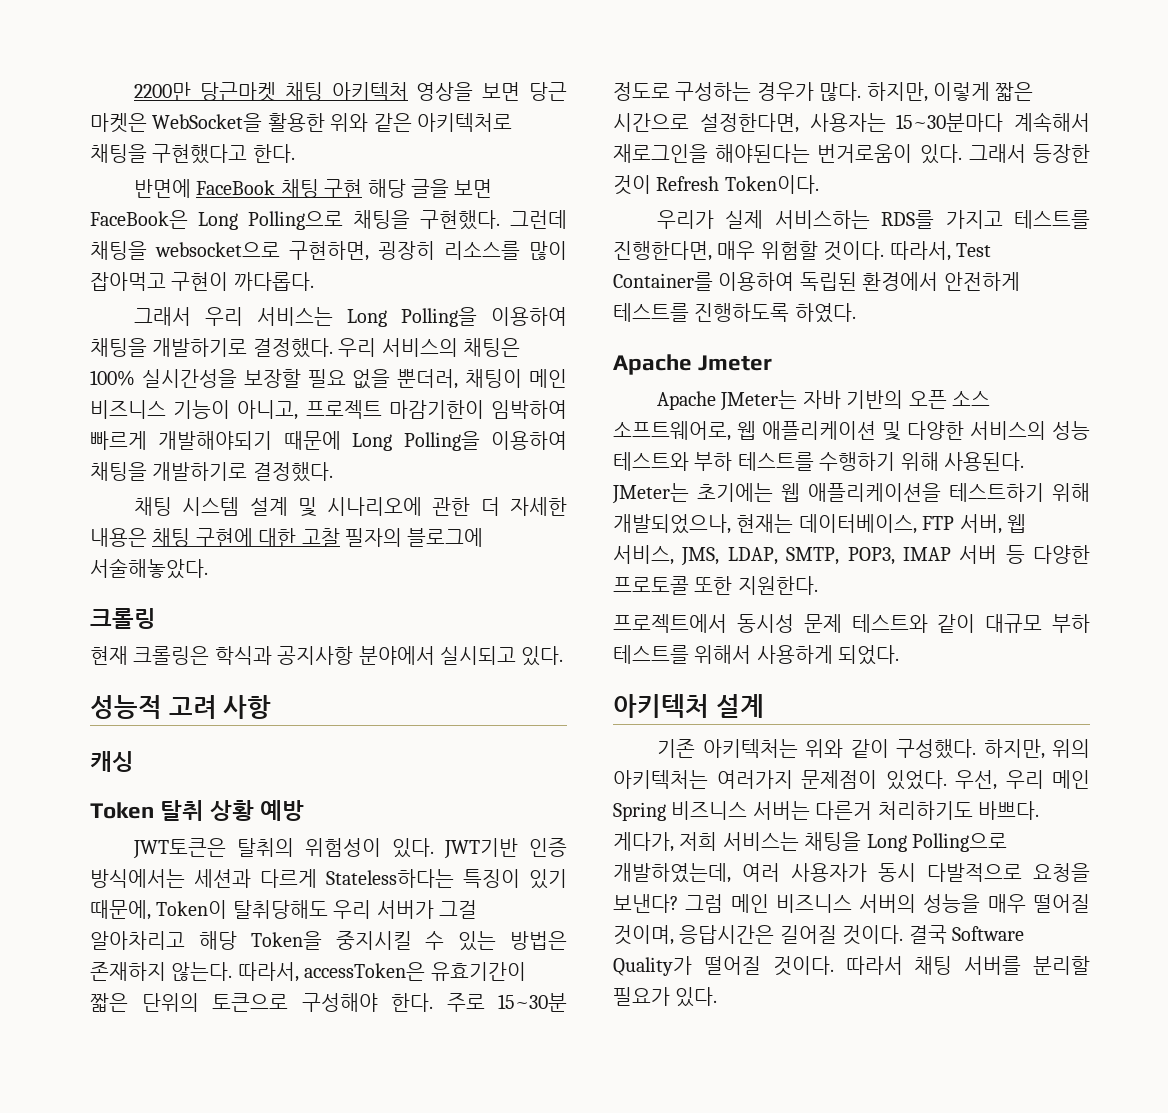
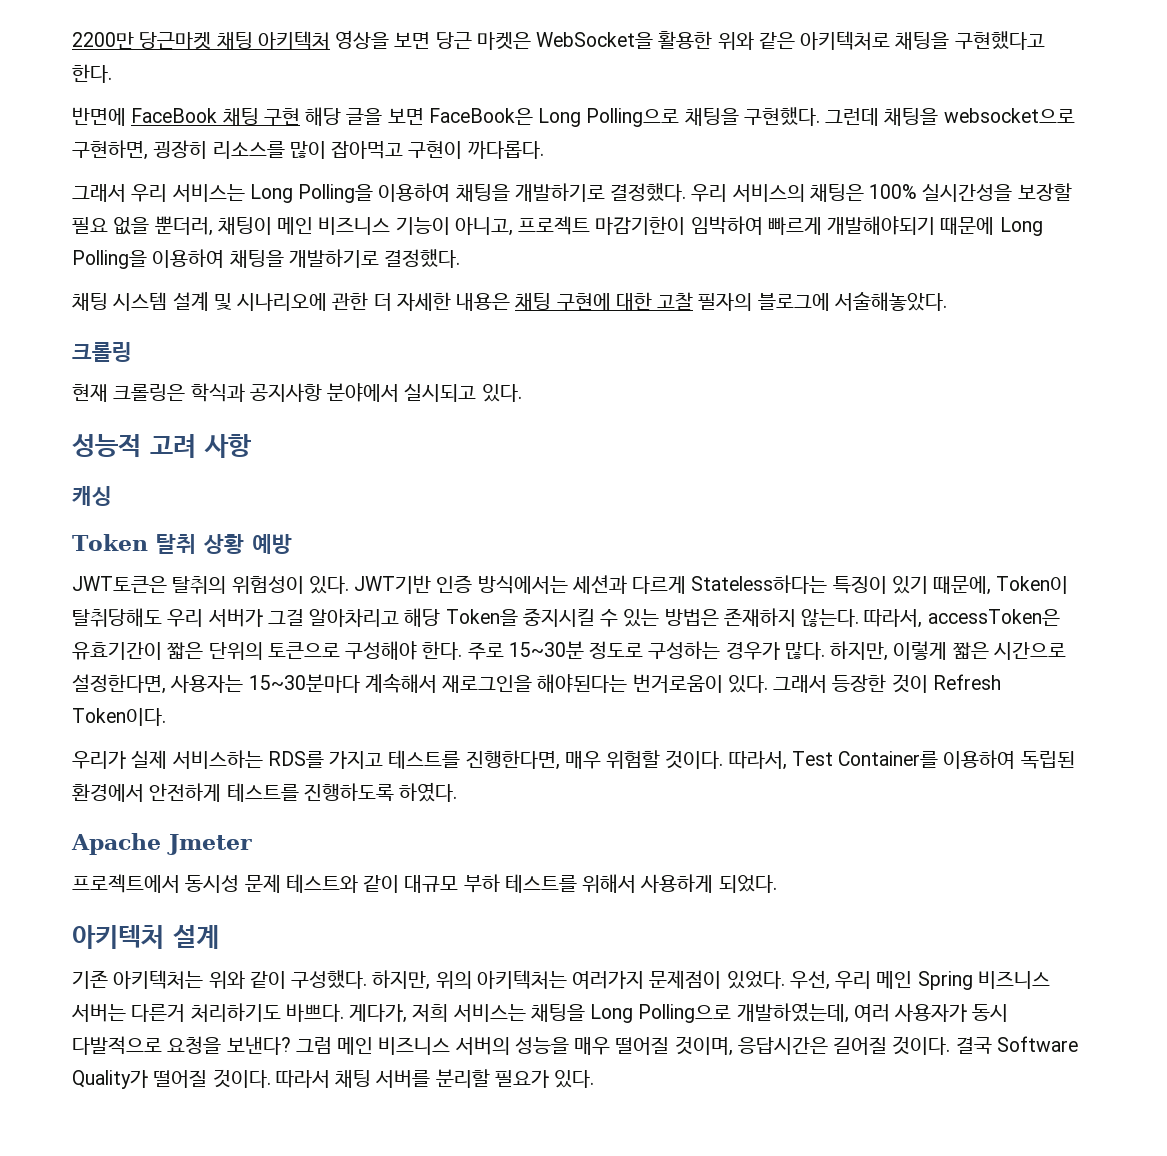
- Apache JMeter는 자바 기반의 오픈 소스 소프트웨어로, 웹 애플리케이션 및 다양한 서비스의 성능 테스트와 부하 테스트를 수행하기 위해 사용된다. JMeter는 초기에는 웹 애플리케이션을 테스트하기 위해 개발되었으나, 현재는 데이터베이스, FTP 서버, 웹 서비스, JMS, LDAP, SMTP, POP3, IMAP 서버 등 다양한 프로토콜 또한 지원한다.

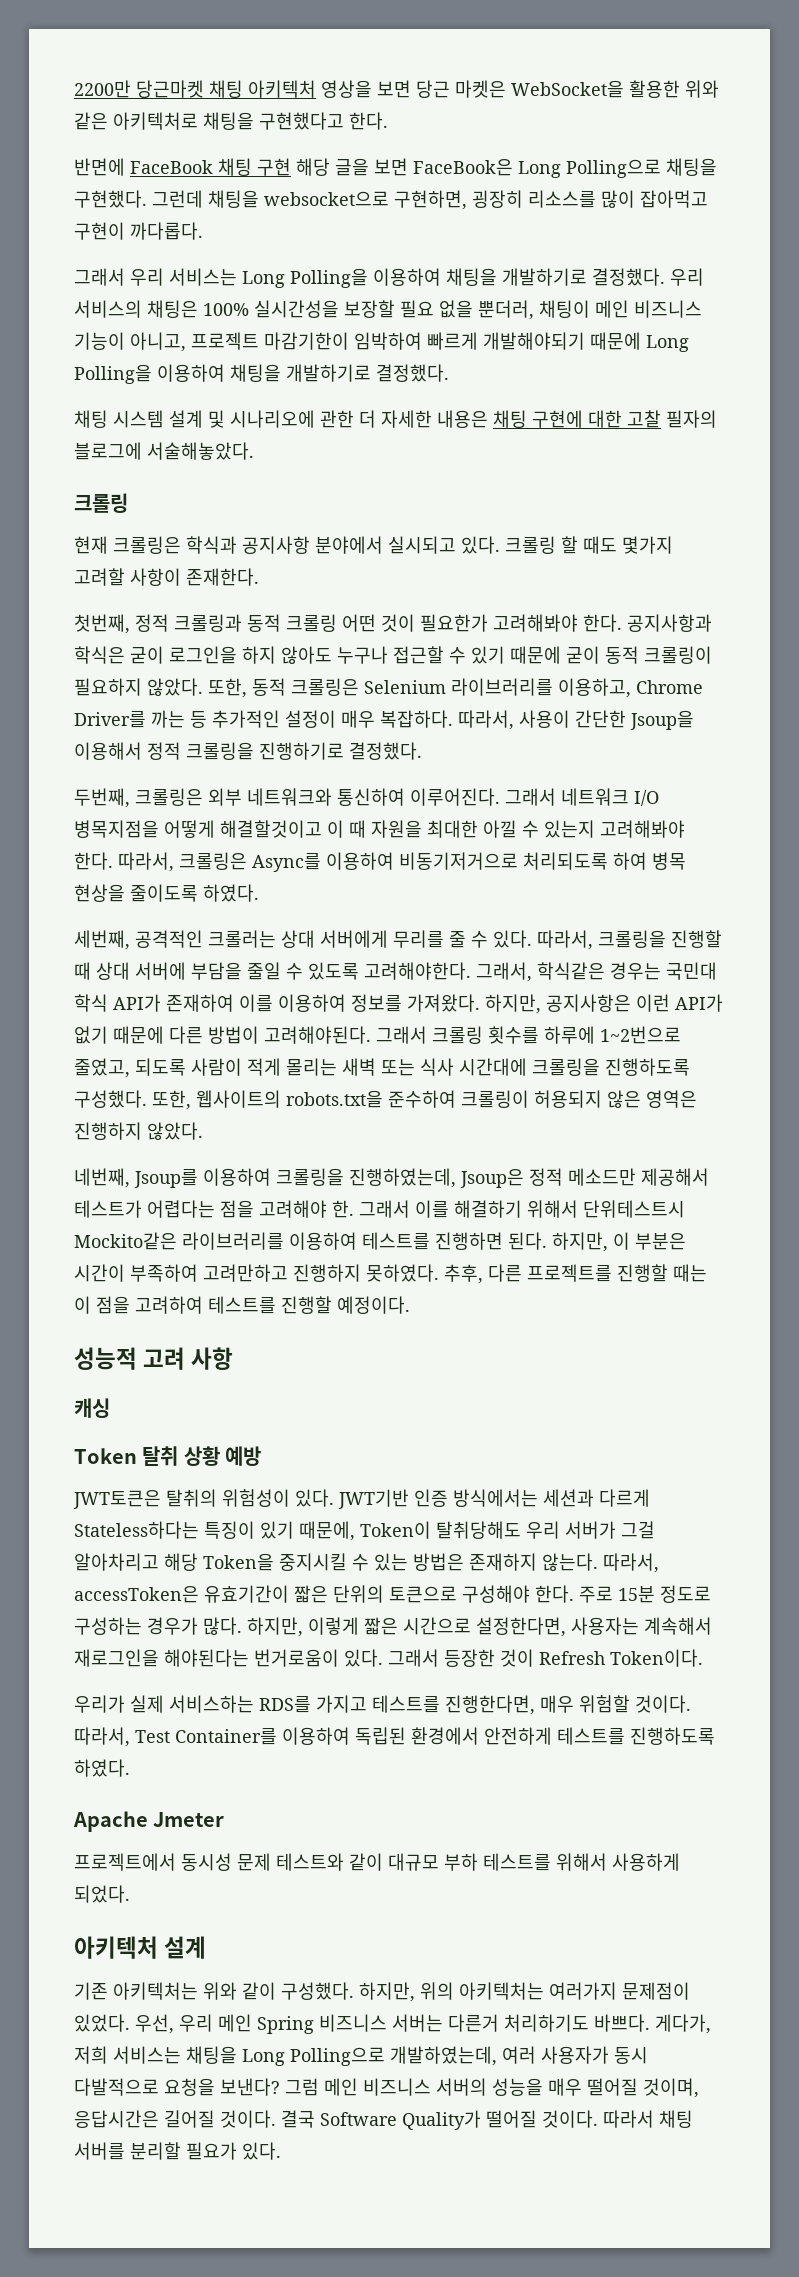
+ 크롤링 할 때도 몇가지 고려할 사항이 존재한다.
+ 첫번째, 정적 크롤링과 동적 크롤링 어떤 것이 필요한가 고려해봐야 한다. 공지사항과 학식은 굳이 로그인을 하지 않아도 누구나 접근할 수 있기 때문에 굳이 동적 크롤링이 필요하지 않았다. 또한, 동적 크롤링은 Selenium 라이브러리를 이용하고, Chrome Driver를 까는 등 추가적인 설정이 매우 복잡하다. 따라서, 사용이 간단한 Jsoup을 이용해서 정적 크롤링을 진행하기로 결정했다.
+ 두번째, 크롤링은 외부 네트워크와 통신하여 이루어진다. 그래서 네트워크 I/O 병목지점을 어떻게 해결할것이고 이 때 자원을 최대한 아낄 수 있는지 고려해봐야 한다. 따라서, 크롤링은 Async를 이용하여 비동기저거으로 처리되도록 하여 병목 현상을 줄이도록 하였다.
+ 세번째, 공격적인 크롤러는 상대 서버에게 무리를 줄 수 있다. 따라서, 크롤링을 진행할 때 상대 서버에 부담을 줄일 수 있도록 고려해야한다. 그래서, 학식같은 경우는 국민대 학식 API가 존재하여 이를 이용하여 정보를 가져왔다. 하지만, 공지사항은 이런 API가 없기 때문에 다른 방법이 고려해야된다. 그래서 크롤링 횟수를 하루에 1~2번으로 줄였고, 되도록 사람이 적게 몰리는 새벽 또는 식사 시간대에 크롤링을 진행하도록 구성했다. 또한, 웹사이트의 robots.txt을 준수하여 크롤링이 허용되지 않은 영역은 진행하지 않았다.
+ 네번째, Jsoup를 이용하여 크롤링을 진행하였는데, Jsoup은 정적 메소드만 제공해서 테스트가 어렵다는 점을 고려해야 한. 그래서 이를 해결하기 위해서 단위테스트시 Mockito같은 라이브러리를 이용하여 테스트를 진행하면 된다. 하지만, 이 부분은 시간이 부족하여 고려만하고 진행하지 못하였다. 추후, 다른 프로젝트를 진행할 때는 이 점을 고려하여 테스트를 진행할 예정이다.
- 주로 15~30분 정도로 구성하는 경우가 많다.
+ 주로 15분 정도로 구성하는 경우가 많다.
- 하지만, 이렇게 짧은 시간으로 설정한다면, 사용자는 15~30분마다 계속해서 재로그인을 해야된다는 번거로움이 있다.
+ 하지만, 이렇게 짧은 시간으로 설정한다면, 사용자는 계속해서 재로그인을 해야된다는 번거로움이 있다.

